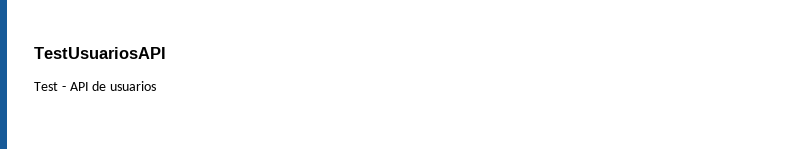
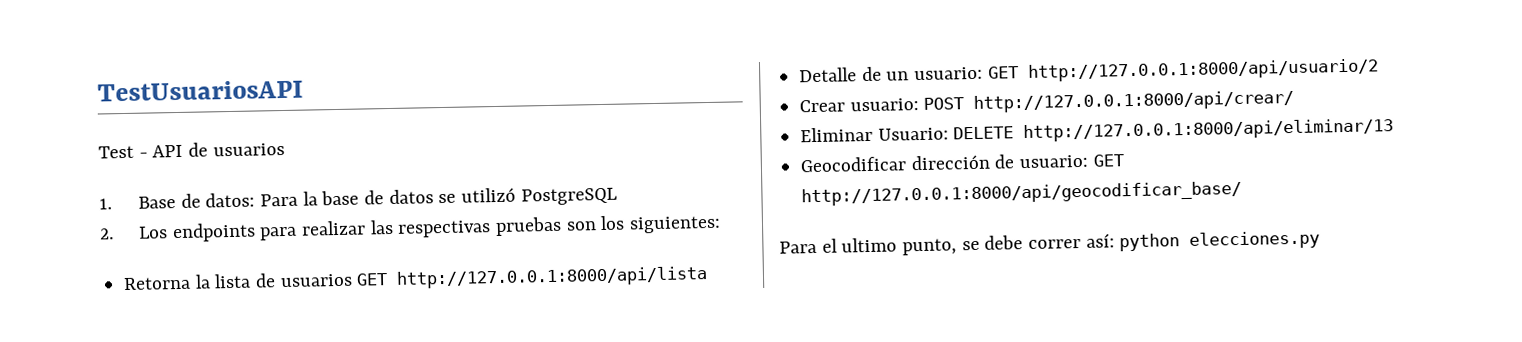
+ 1. Base de datos: Para la base de datos se utilizó PostgreSQL
+ 2. Los endpoints para realizar las respectivas pruebas son los siguientes:
+ Retorna la lista de usuarios GET http://127.0.0.1:8000/api/lista
+ Detalle de un usuario: GET http://127.0.0.1:8000/api/usuario/2
+ Crear usuario: POST http://127.0.0.1:8000/api/crear/
+ Eliminar Usuario: DELETE http://127.0.0.1:8000/api/eliminar/13
+ Geocodificar dirección de usuario: GET http://127.0.0.1:8000/api/geocodificar_base/
+ Para el ultimo punto, se debe correr así: python elecciones.py

